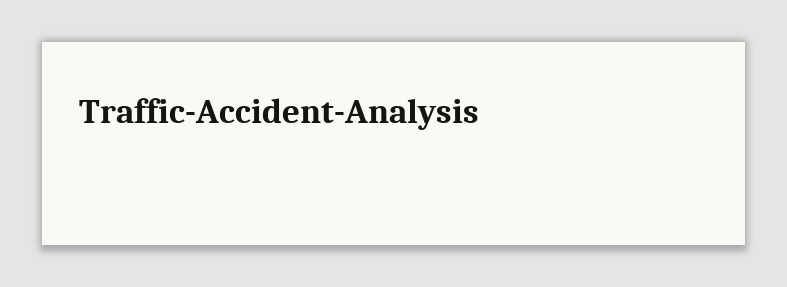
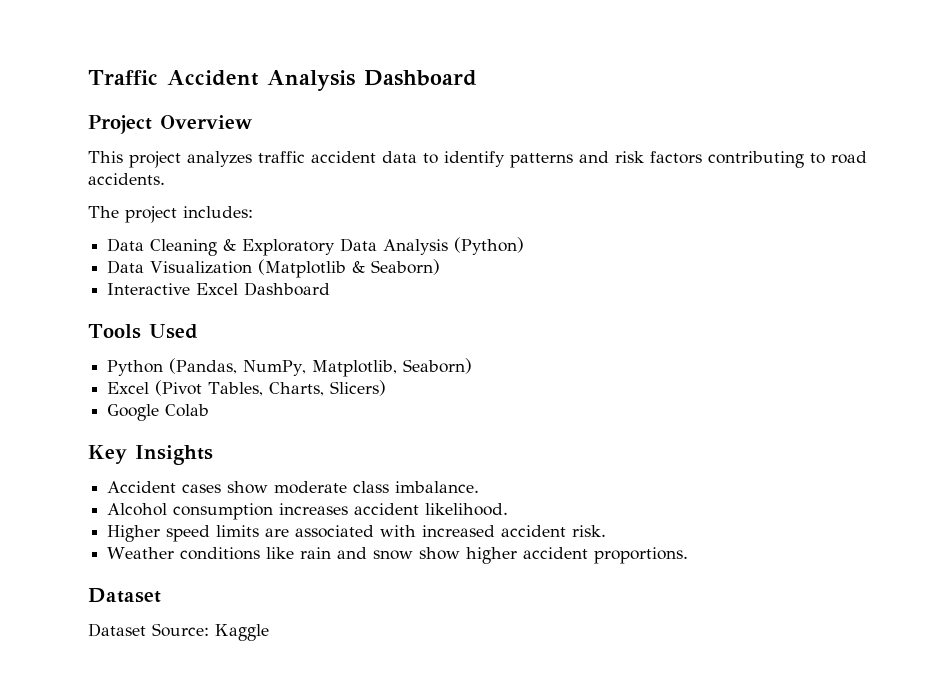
- Traffic-Accident-Analysis
+ Traffic Accident Analysis Dashboard
+ Project Overview
+ This project analyzes traffic accident data to identify patterns and risk factors contributing to road accidents.
+ The project includes:
+ Data Cleaning & Exploratory Data Analysis (Python)
+ Data Visualization (Matplotlib & Seaborn)
+ Interactive Excel Dashboard
+ Tools Used
+ Python (Pandas, NumPy, Matplotlib, Seaborn)
+ Excel (Pivot Tables, Charts, Slicers)
+ Google Colab
+ Key Insights
+ Accident cases show moderate class imbalance.
+ Alcohol consumption increases accident likelihood.
+ Higher speed limits are associated with increased accident risk.
+ Weather conditions like rain and snow show higher accident proportions.
+ Dataset
+ Dataset Source: Kaggle

